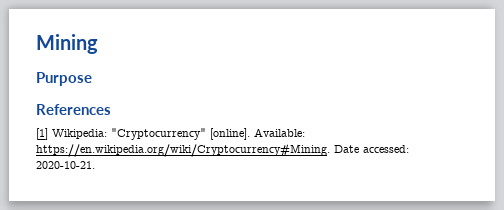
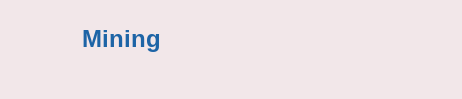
- Purpose
- References
- [1] Wikipedia: "Cryptocurrency" [online]. Available: https://en.wikipedia.org/wiki/Cryptocurrency#Mining. Date accessed: 2020‑10‑21.

